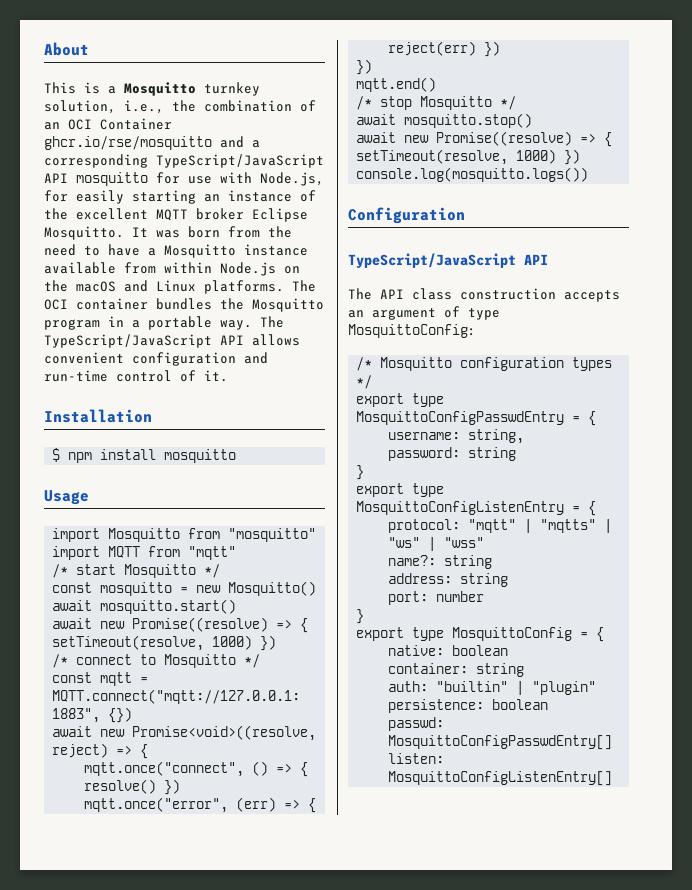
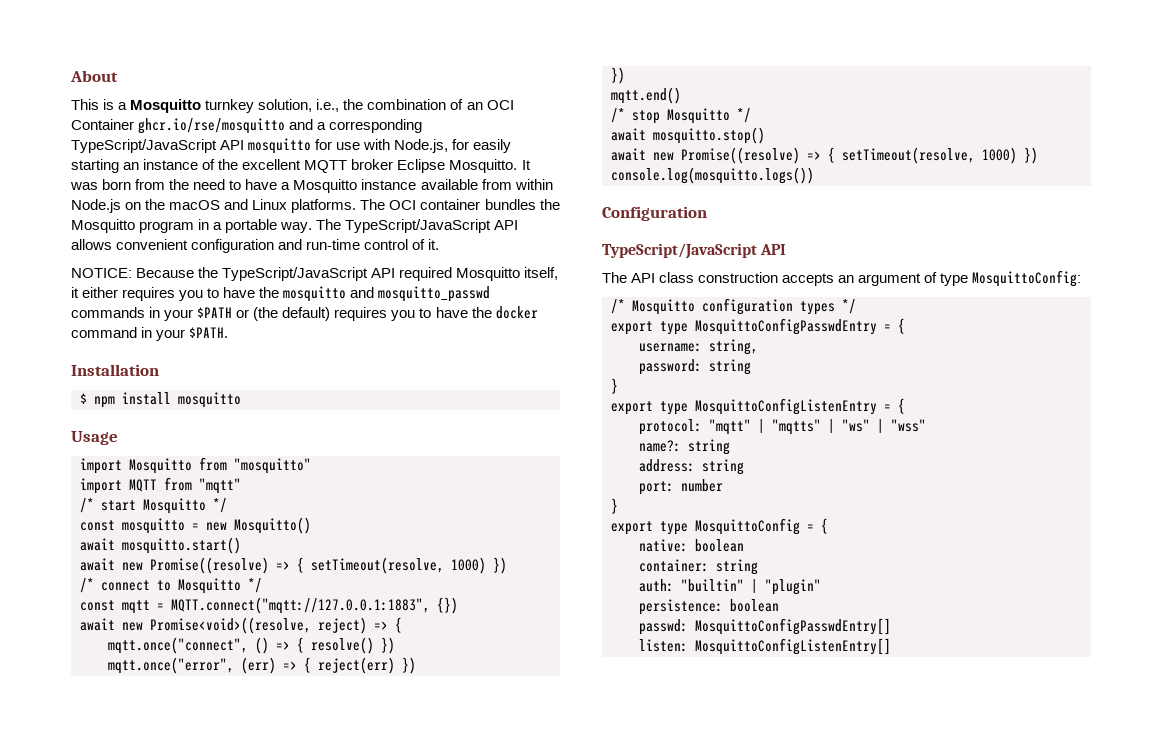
+ NOTICE: Because the TypeScript/JavaScript API required Mosquitto itself, it either requires you to have the mosquitto and mosquitto_passwd commands in your $PATH or (the default) requires you to have the docker command in your $PATH.

